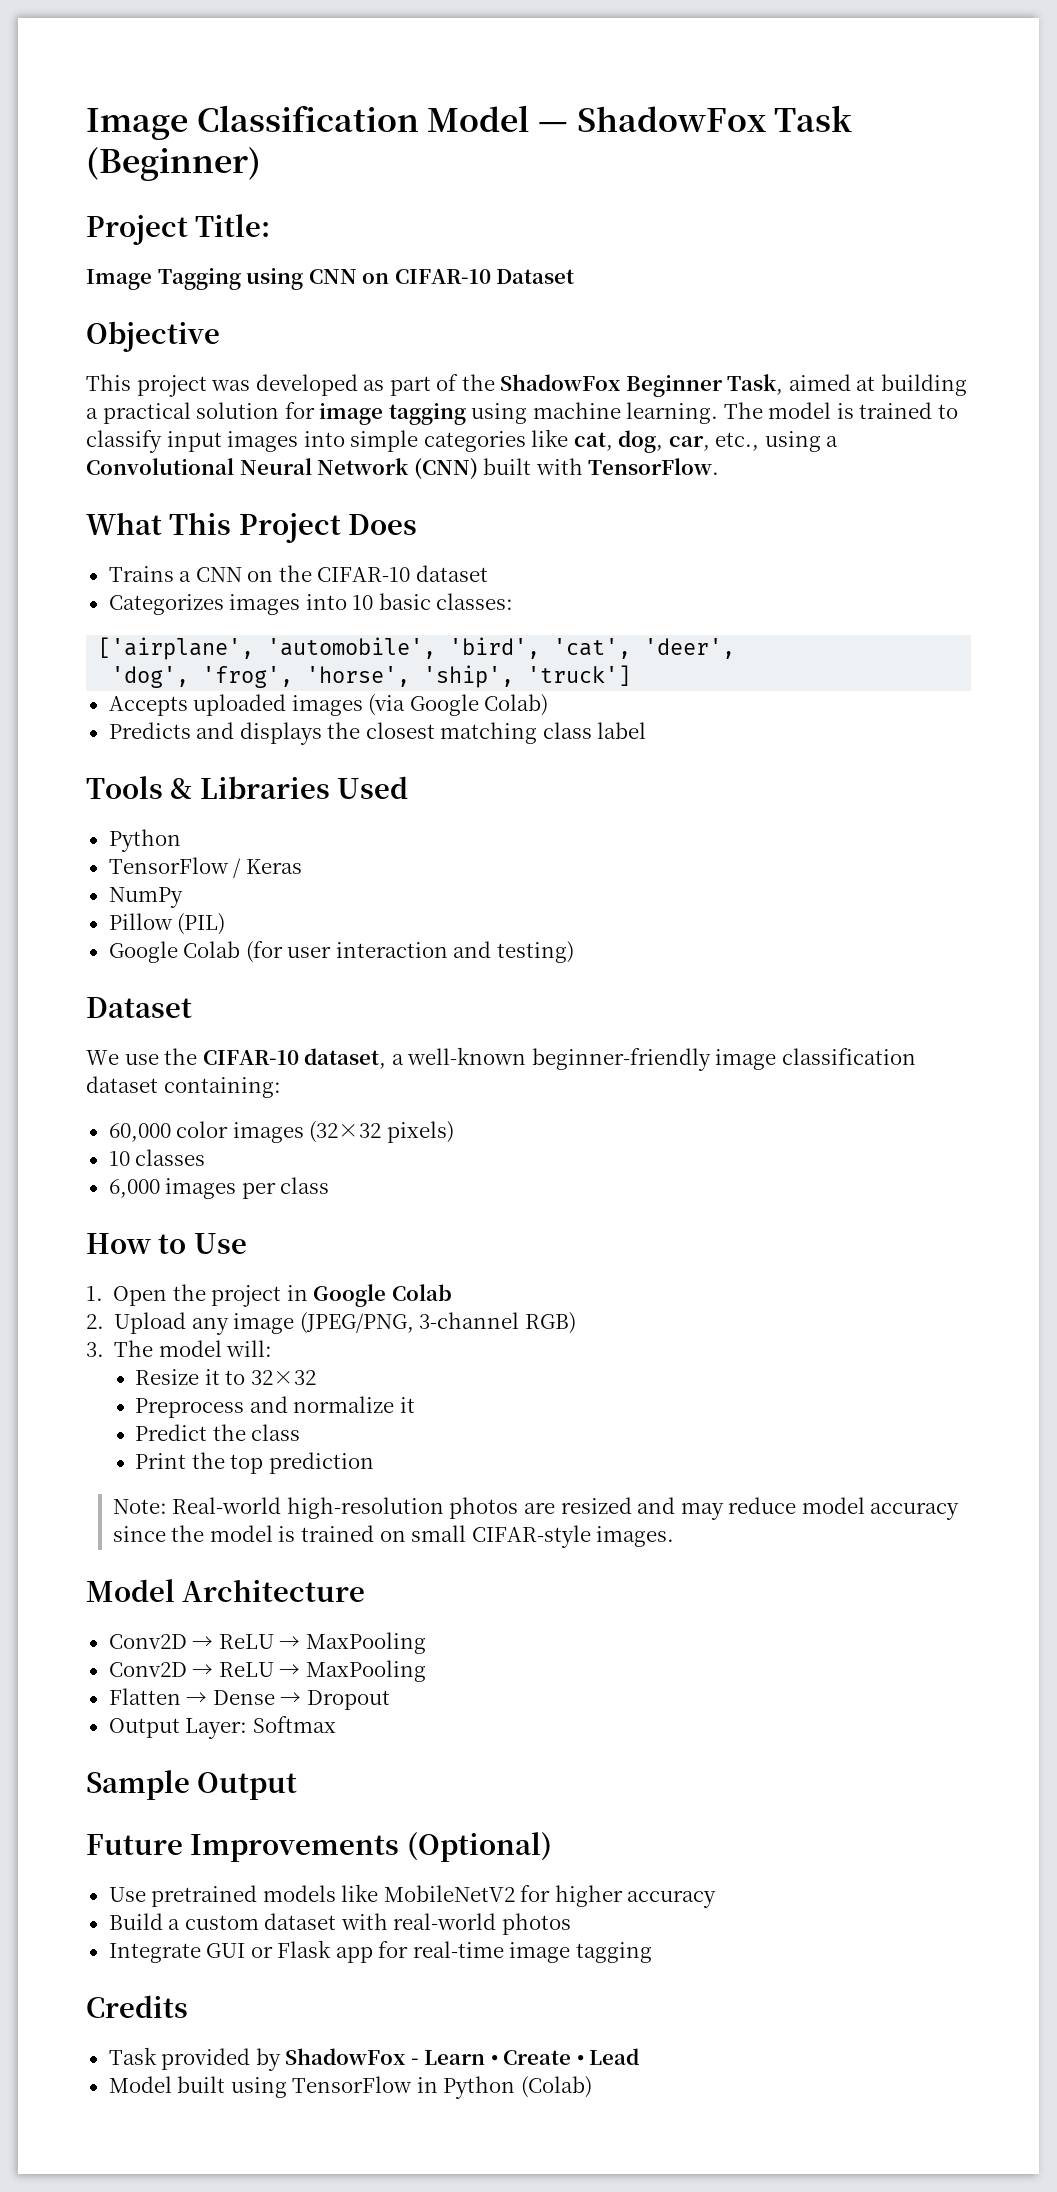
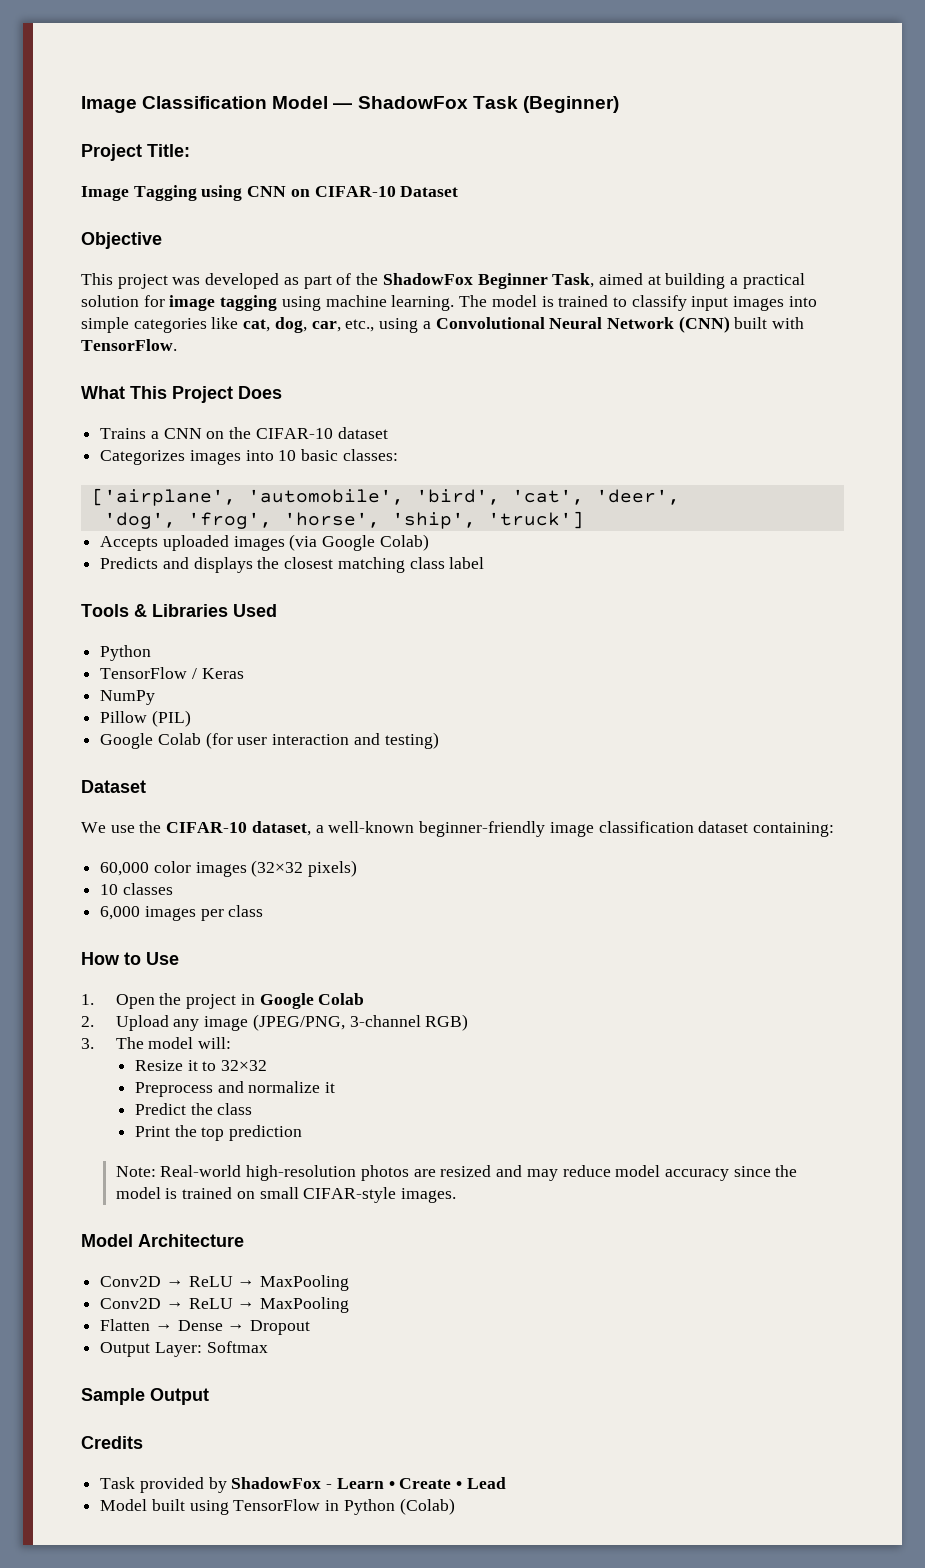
- Future Improvements (Optional)
- Use pretrained models like MobileNetV2 for higher accuracy
- Build a custom dataset with real-world photos
- Integrate GUI or Flask app for real-time image tagging

